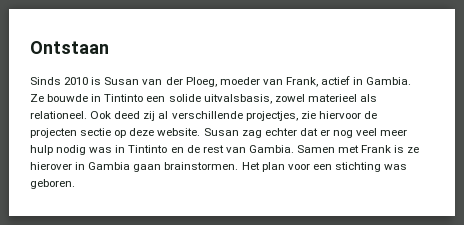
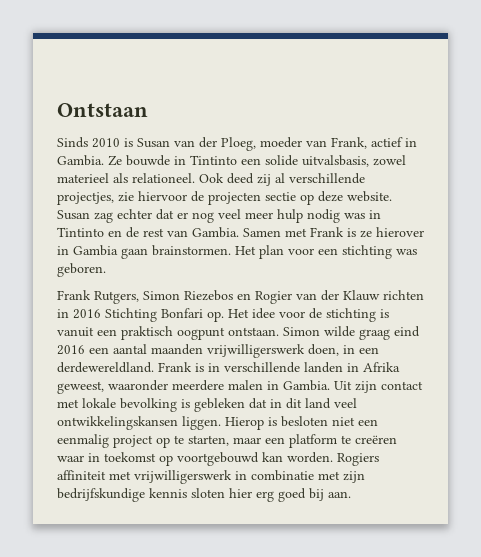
+ Frank Rutgers, Simon Riezebos en Rogier van der Klauw richten in 2016 Stichting Bonfari op. Het idee voor de stichting is vanuit een praktisch oogpunt ontstaan. Simon wilde graag eind 2016 een aantal maanden vrijwilligerswerk doen, in een derdewereldland. Frank is in verschillende landen in Afrika geweest, waaronder meerdere malen in Gambia. Uit zijn contact met lokale bevolking is gebleken dat in dit land veel ontwikkelingskansen liggen. Hierop is besloten niet een eenmalig project op te starten, maar een platform te creëren waar in toekomst op voortgebouwd kan worden. Rogiers affiniteit met vrijwilligerswerk in combinatie met zijn bedrijfskundige kennis sloten hier erg goed bij aan.

